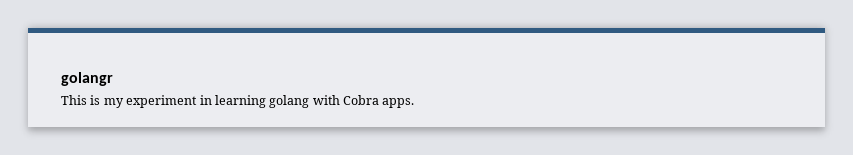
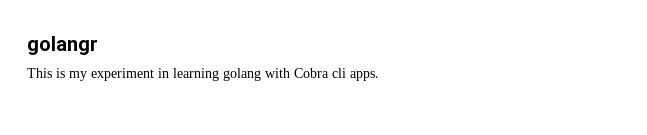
- This is my experiment in learning golang with Cobra apps.
+ This is my experiment in learning golang with Cobra cli apps.

